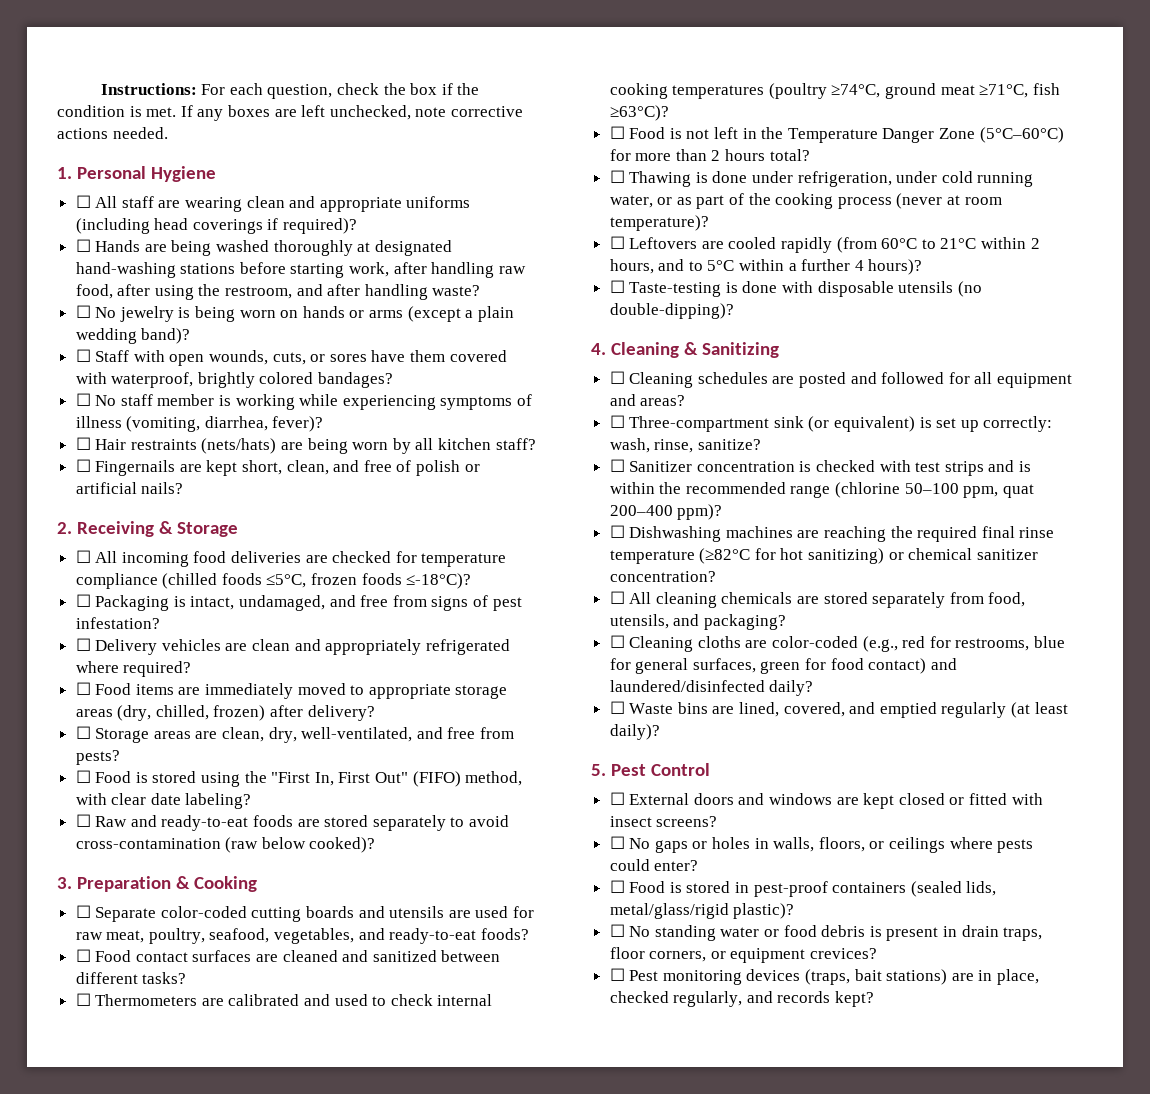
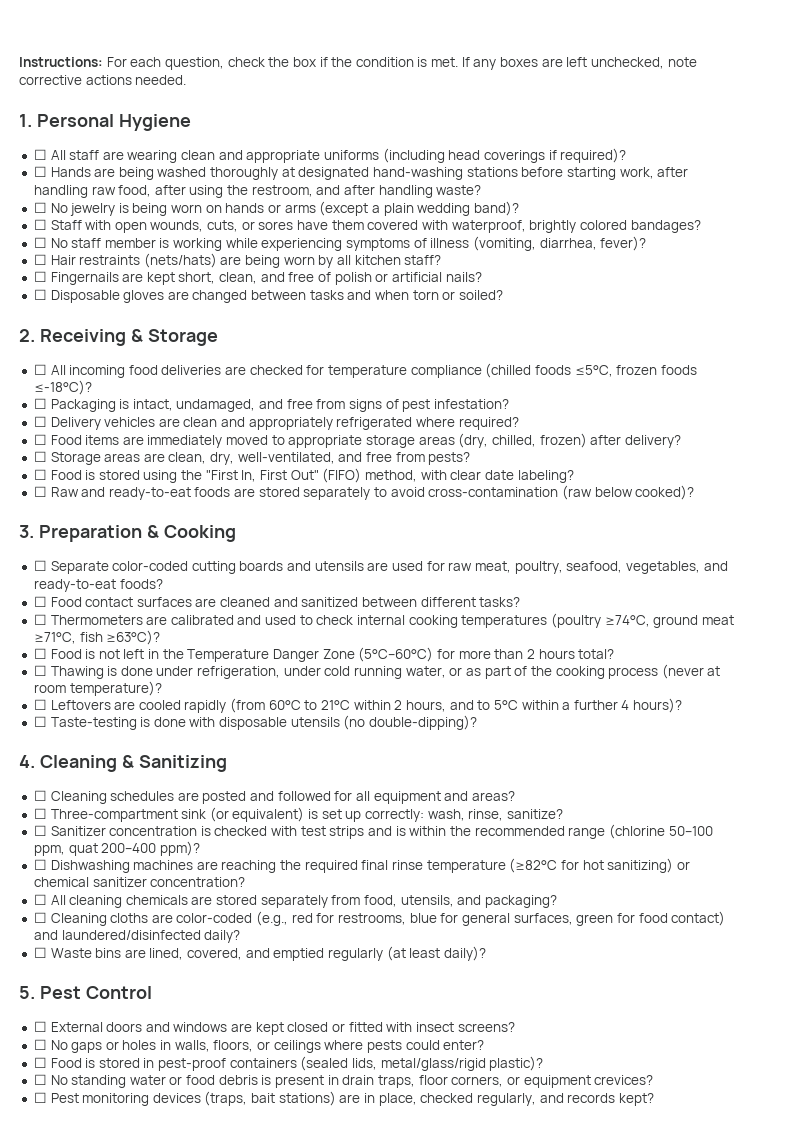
+ ☐ Disposable gloves are changed between tasks and when torn or soiled?

